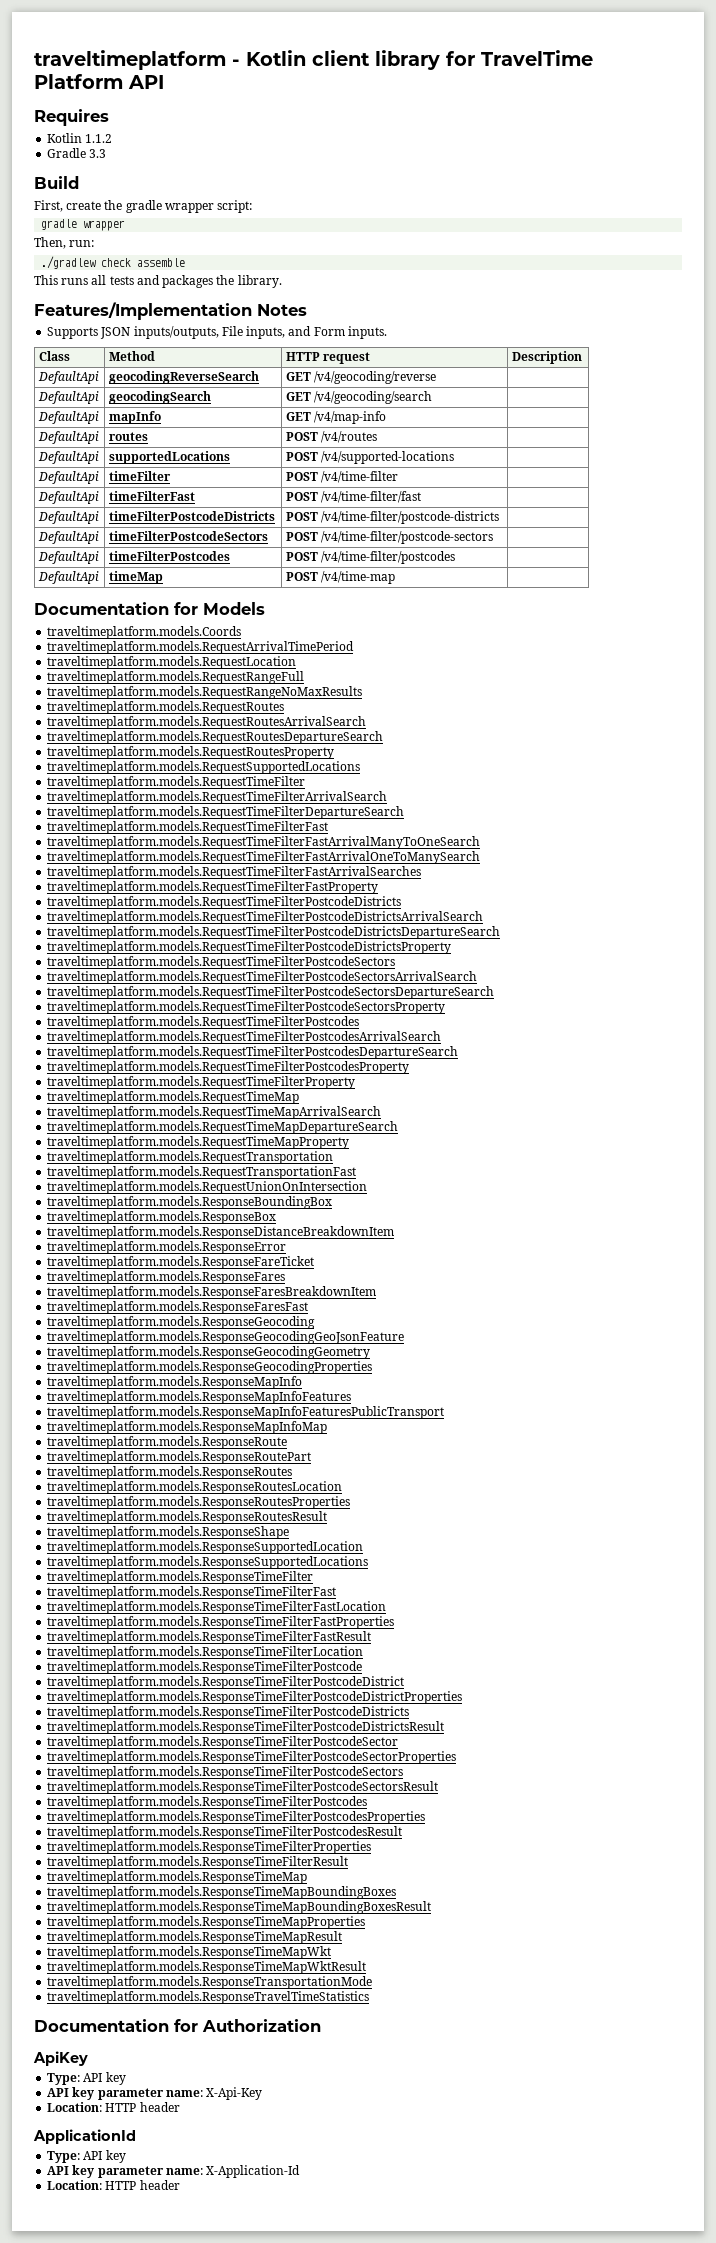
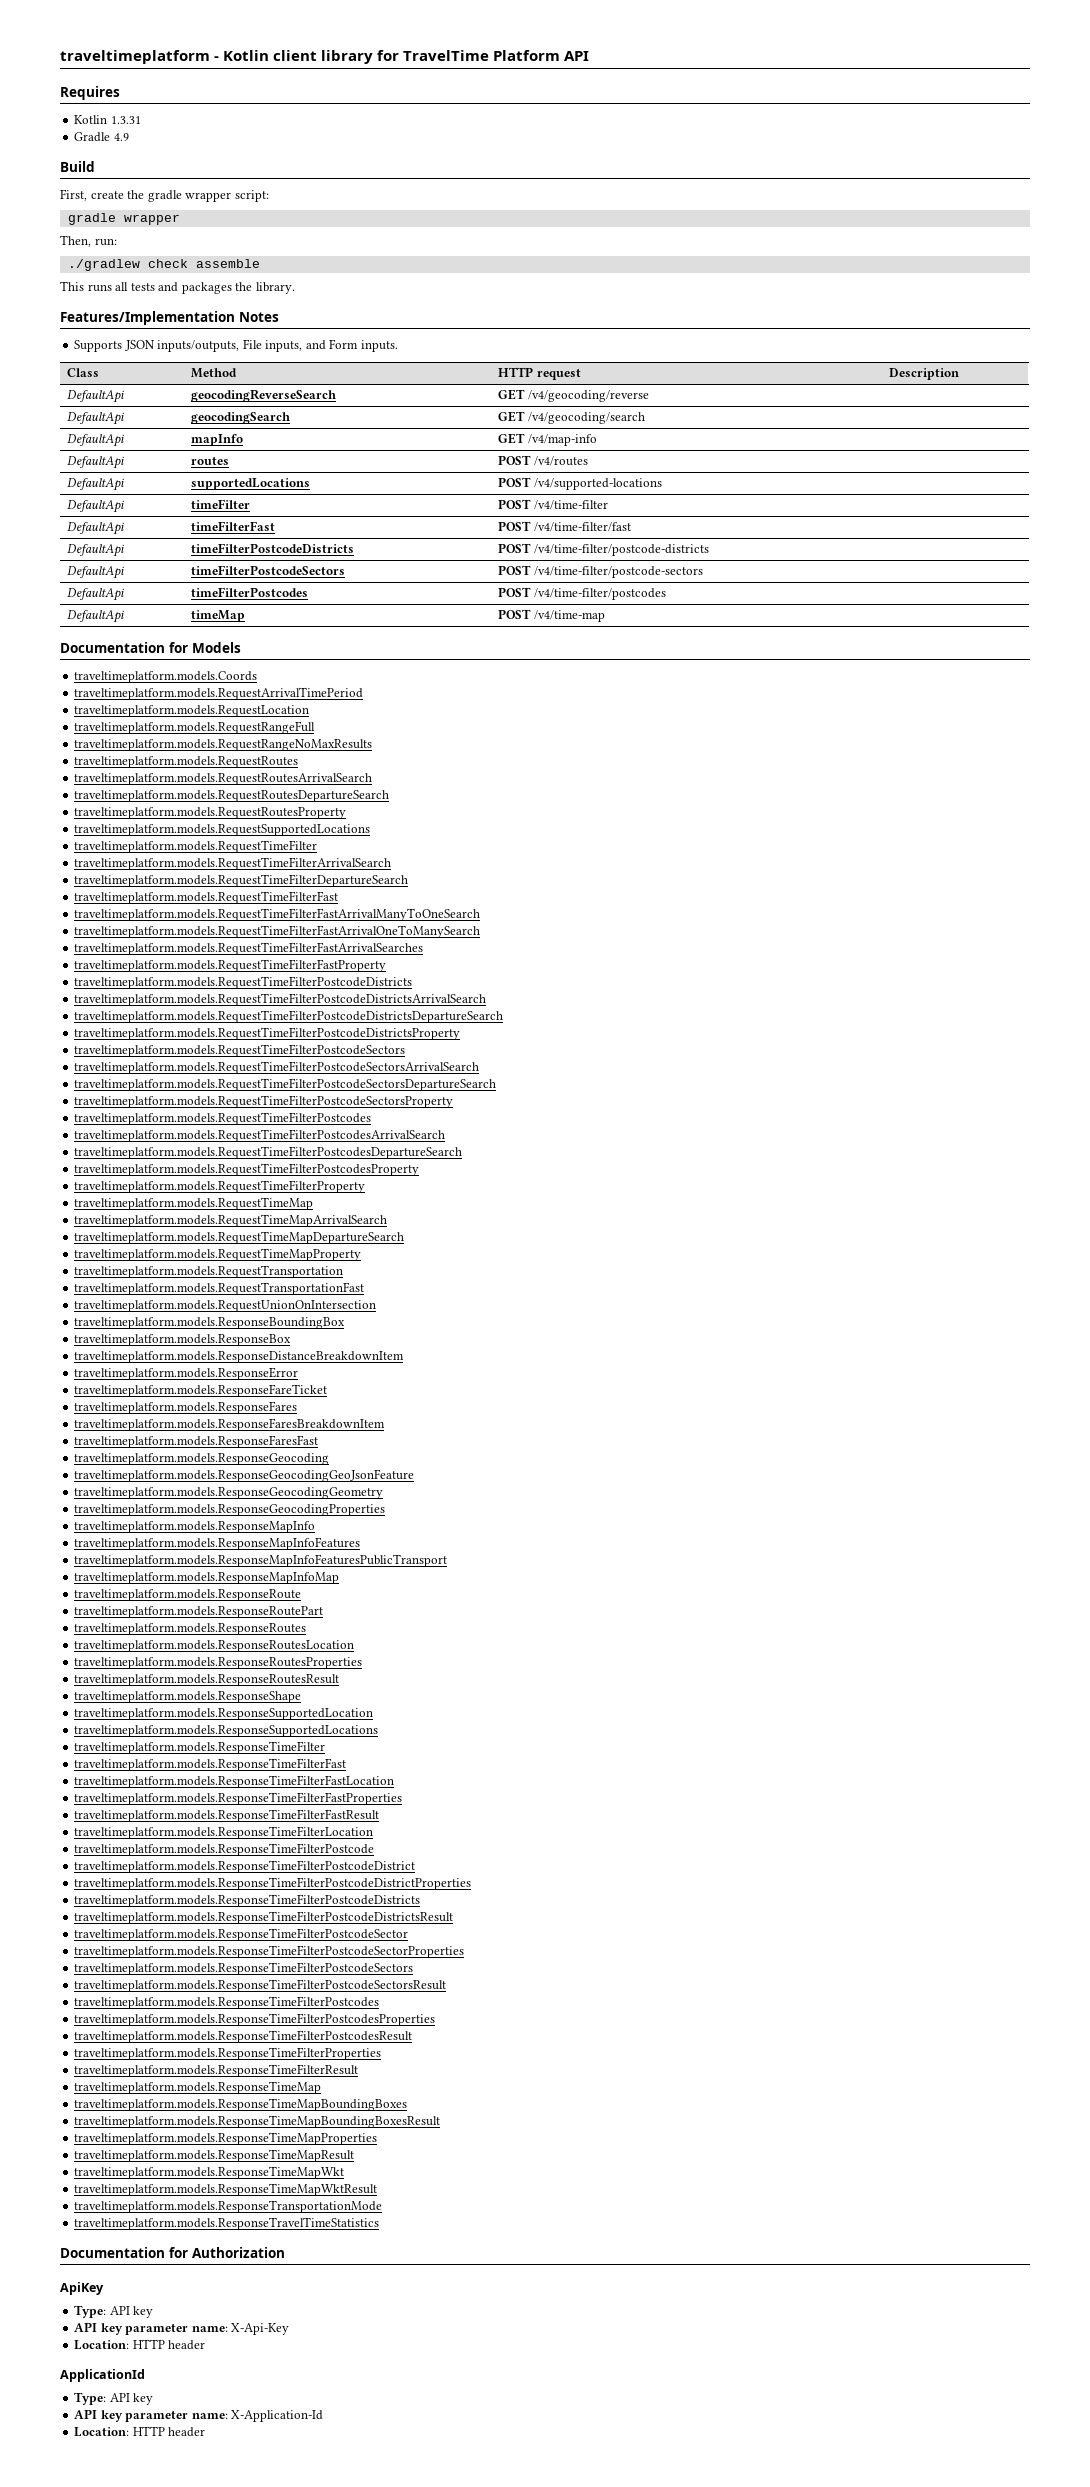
- Kotlin 1.1.2
+ Kotlin 1.3.31
- Gradle 3.3
+ Gradle 4.9

